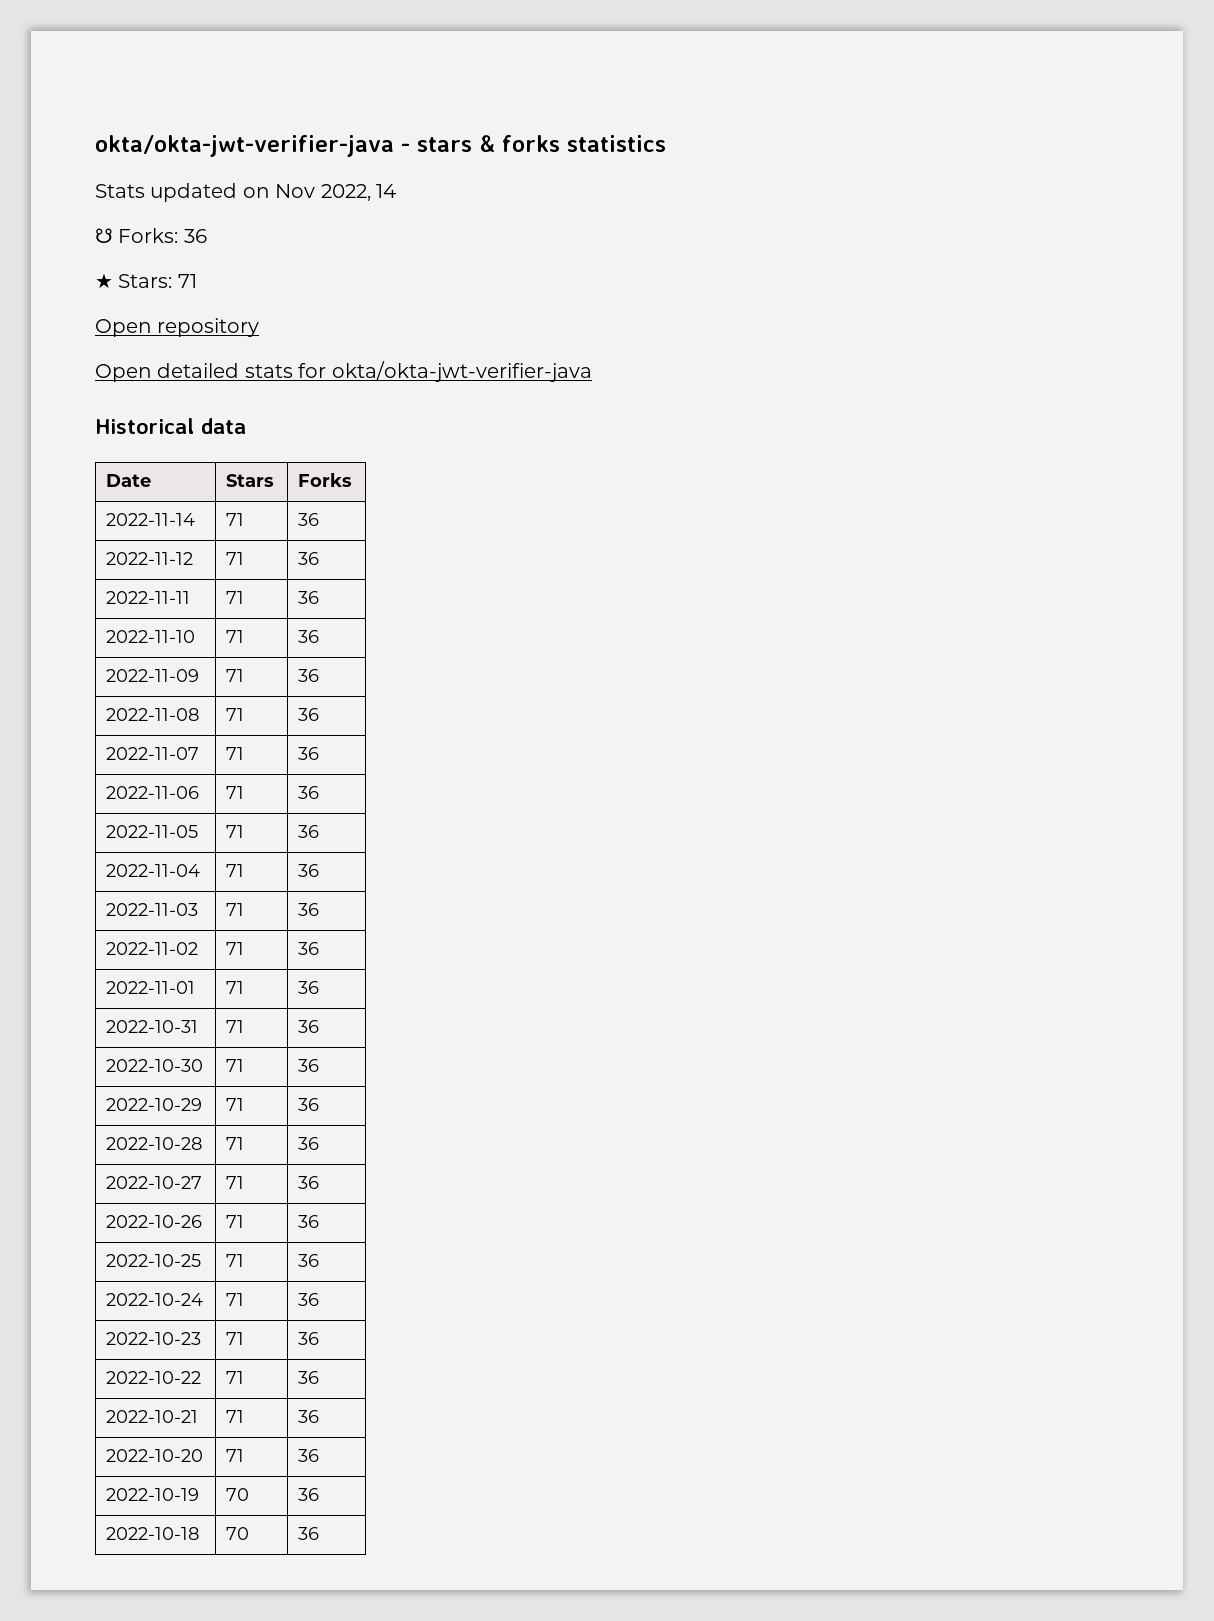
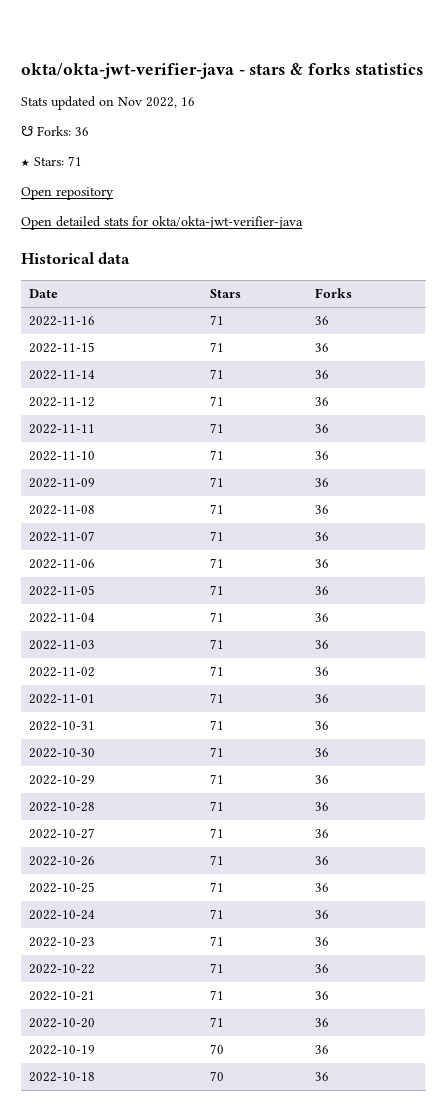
- Stats updated on Nov 2022, 14
+ Stats updated on Nov 2022, 16
+ 2022-11-16 | 71 | 36
+ 2022-11-15 | 71 | 36

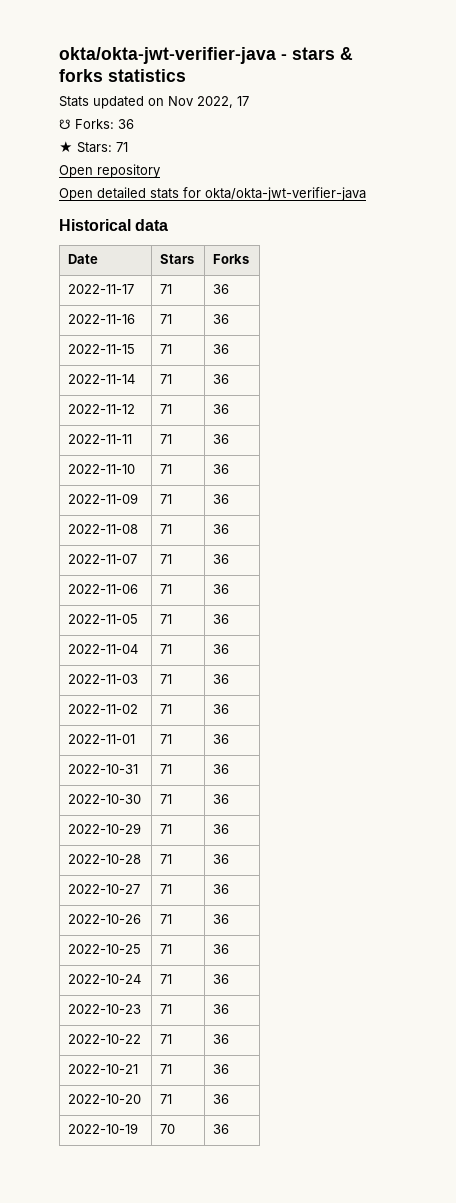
- Stats updated on Nov 2022, 16
+ Stats updated on Nov 2022, 17
+ 2022-11-17 | 71 | 36
- 2022-10-18 | 70 | 36

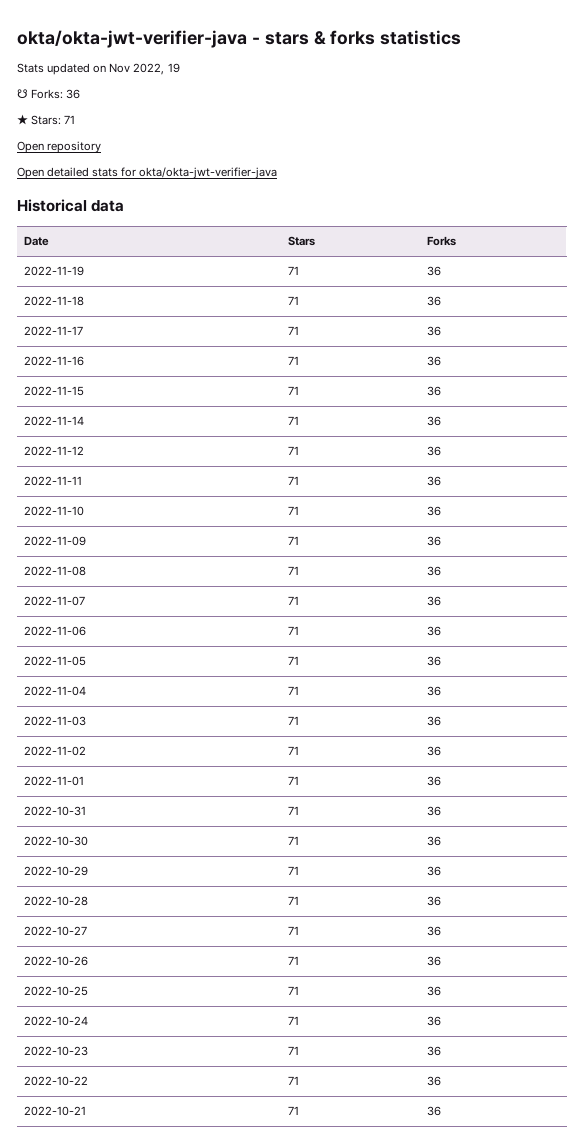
- Stats updated on Nov 2022, 17
+ Stats updated on Nov 2022, 19
+ 2022-11-19 | 71 | 36
+ 2022-11-18 | 71 | 36
- 2022-10-20 | 71 | 36
- 2022-10-19 | 70 | 36

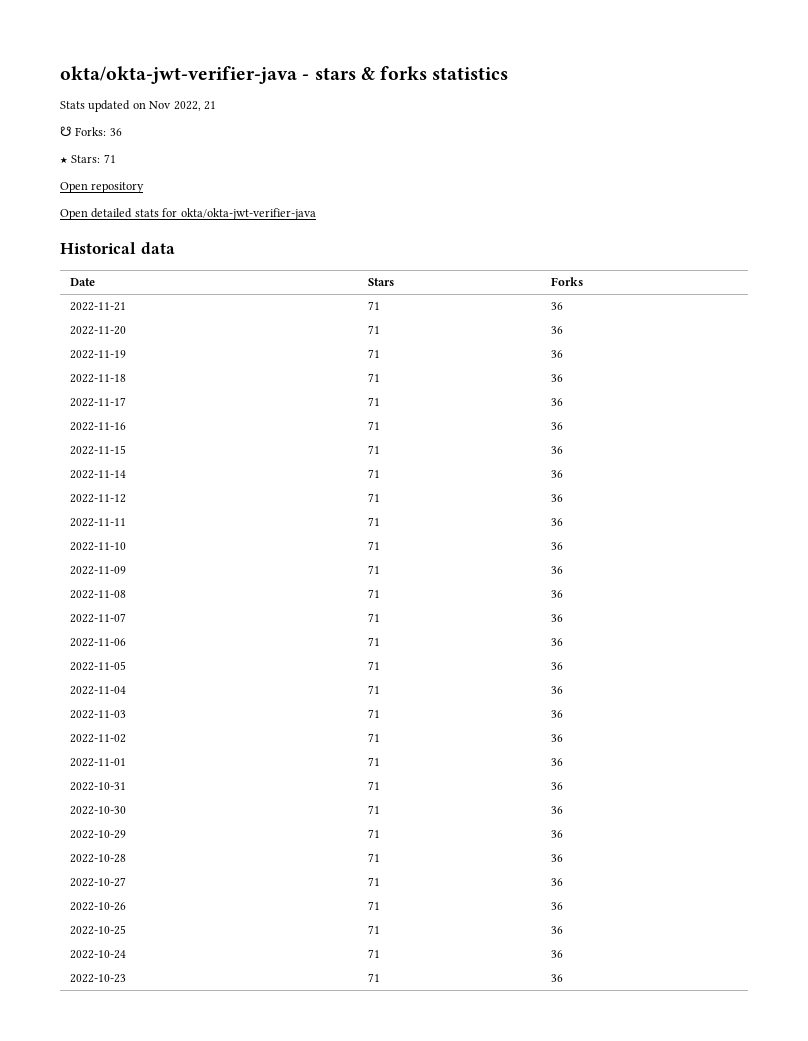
- Stats updated on Nov 2022, 19
+ Stats updated on Nov 2022, 21
+ 2022-11-21 | 71 | 36
+ 2022-11-20 | 71 | 36
- 2022-10-22 | 71 | 36
- 2022-10-21 | 71 | 36

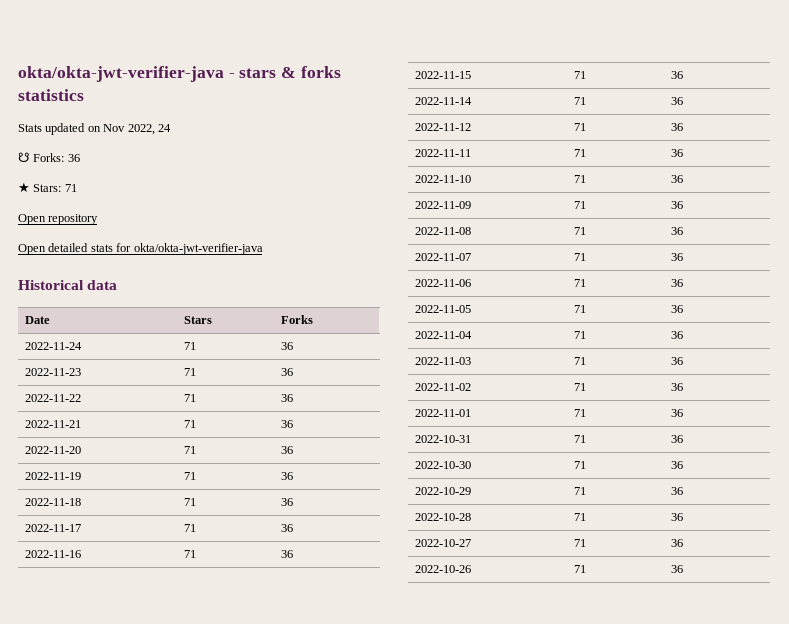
- Stats updated on Nov 2022, 21
+ Stats updated on Nov 2022, 24
+ 2022-11-24 | 71 | 36
+ 2022-11-23 | 71 | 36
+ 2022-11-22 | 71 | 36
- 2022-10-25 | 71 | 36
- 2022-10-24 | 71 | 36
- 2022-10-23 | 71 | 36

